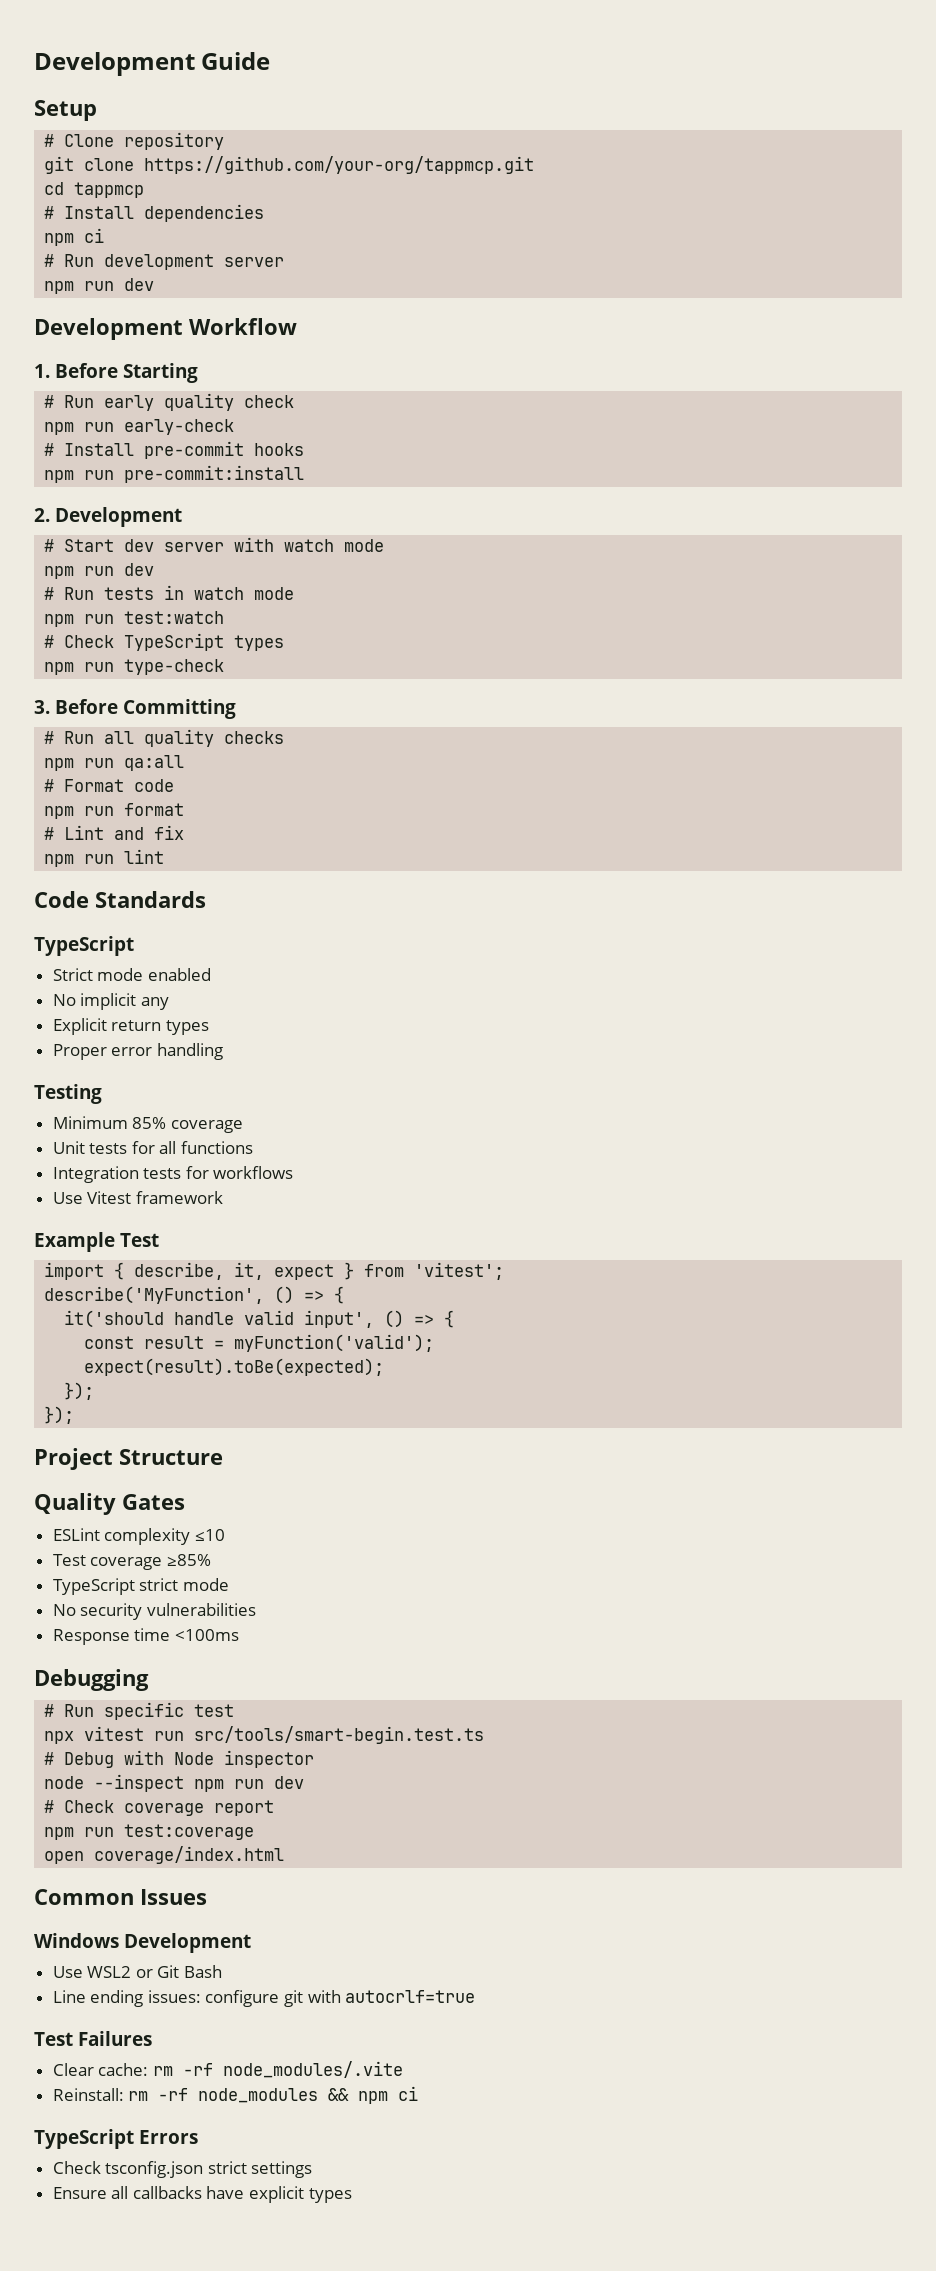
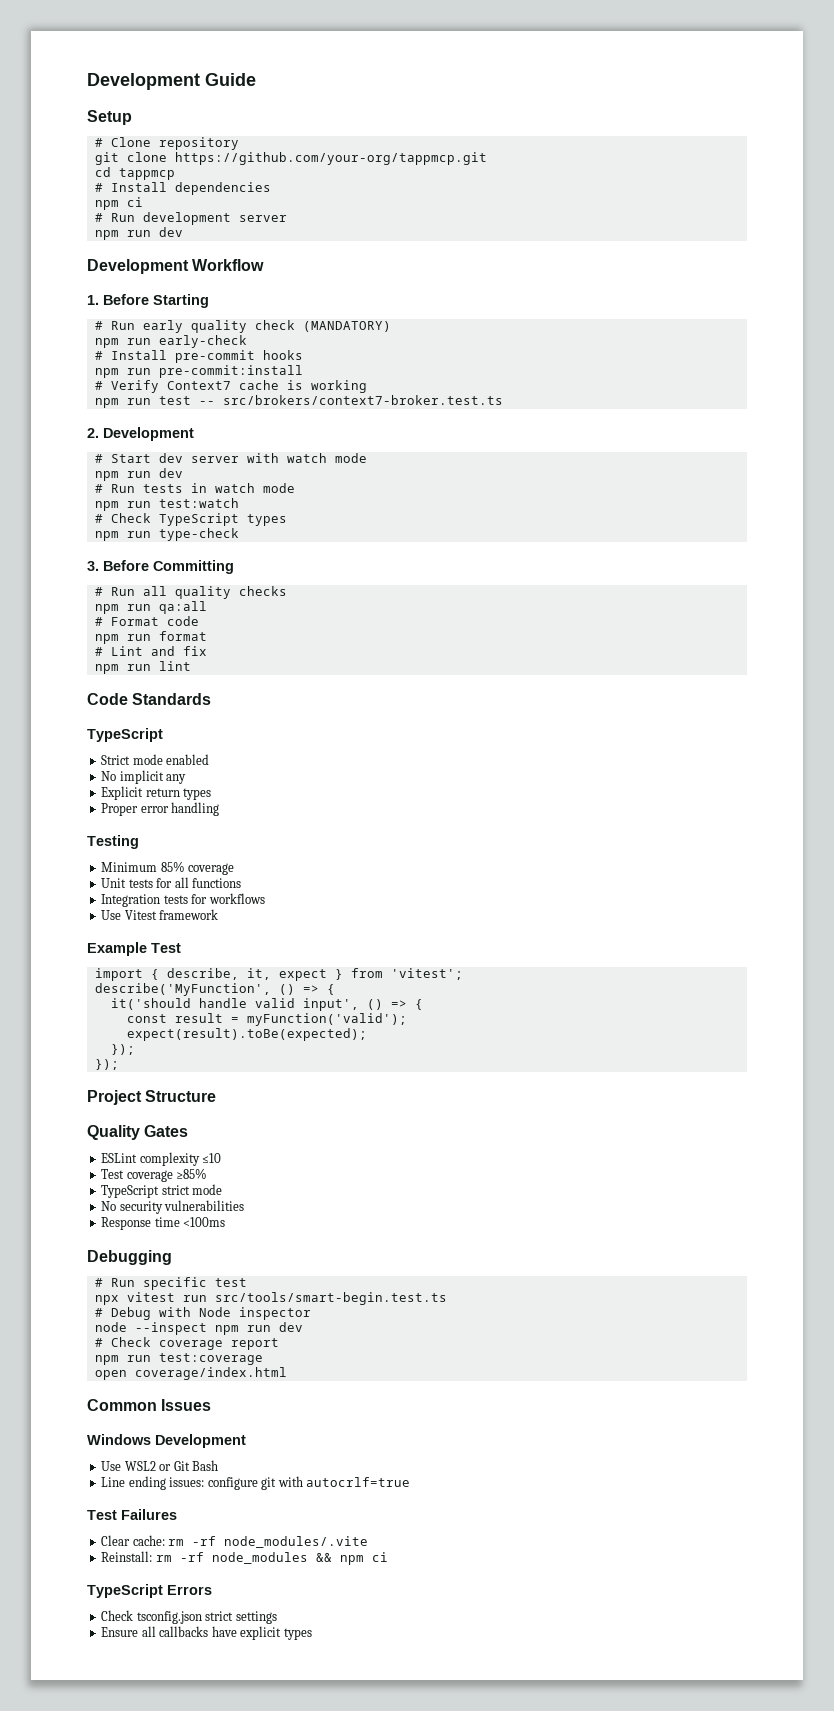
- # Run early quality check
+ # Run early quality check (MANDATORY)
+ # Verify Context7 cache is working
+ npm run test -- src/brokers/context7-broker.test.ts

